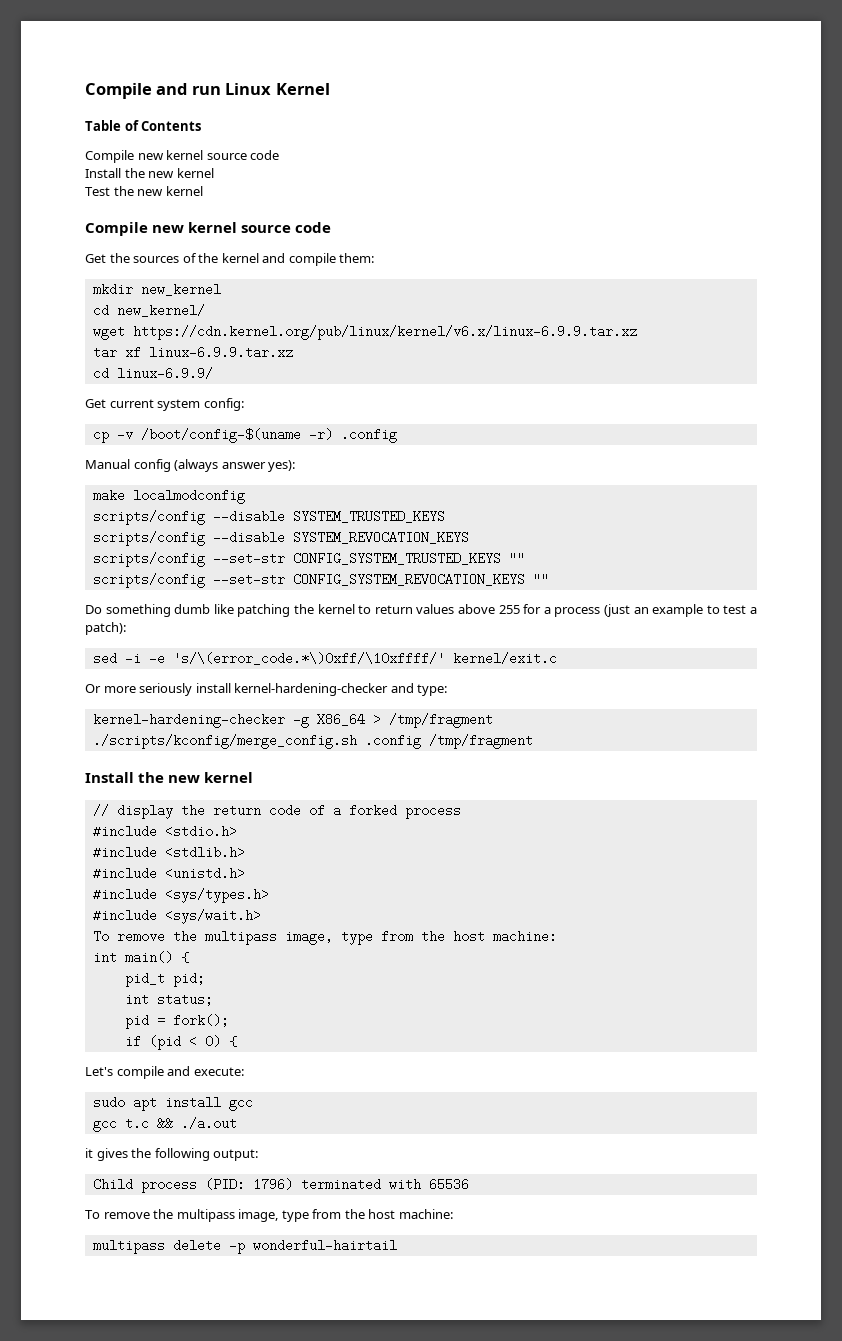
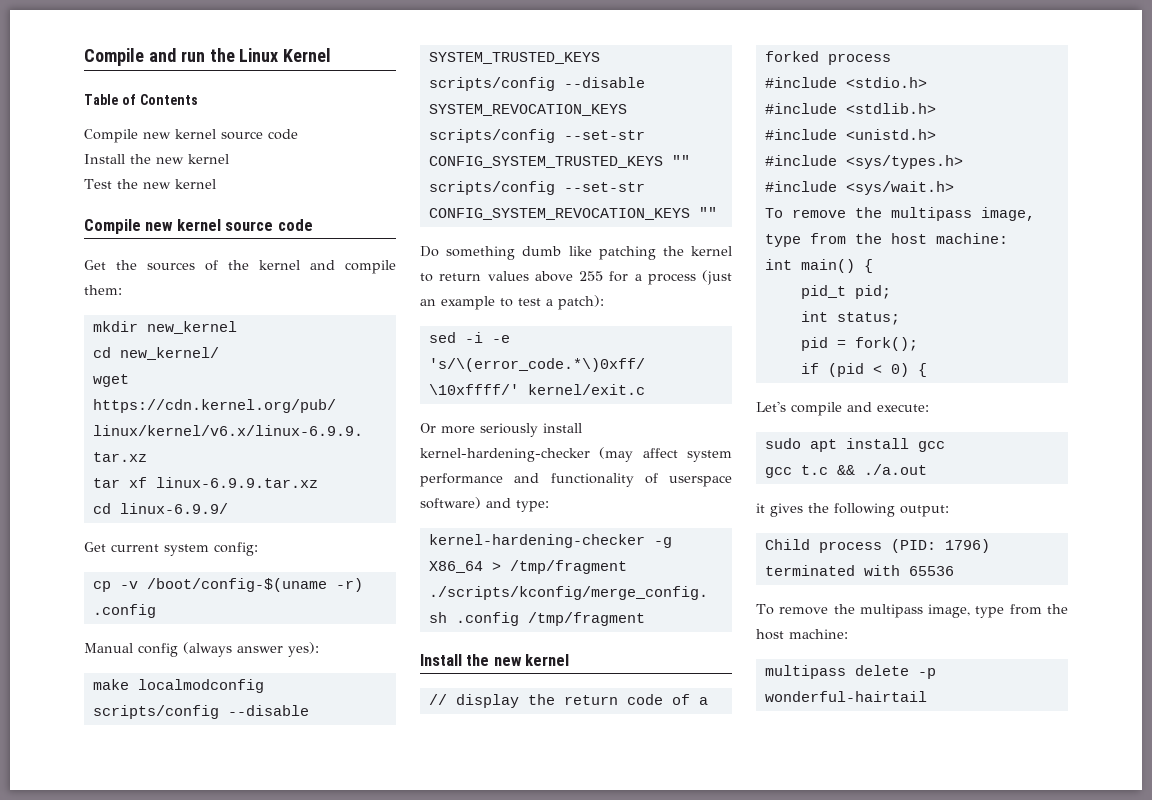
- Compile and run Linux Kernel
+ Compile and run the Linux Kernel
- Or more seriously install kernel-hardening-checker and type:
+ Or more seriously install kernel-hardening-checker (may affect system performance and functionality of userspace software) and type:

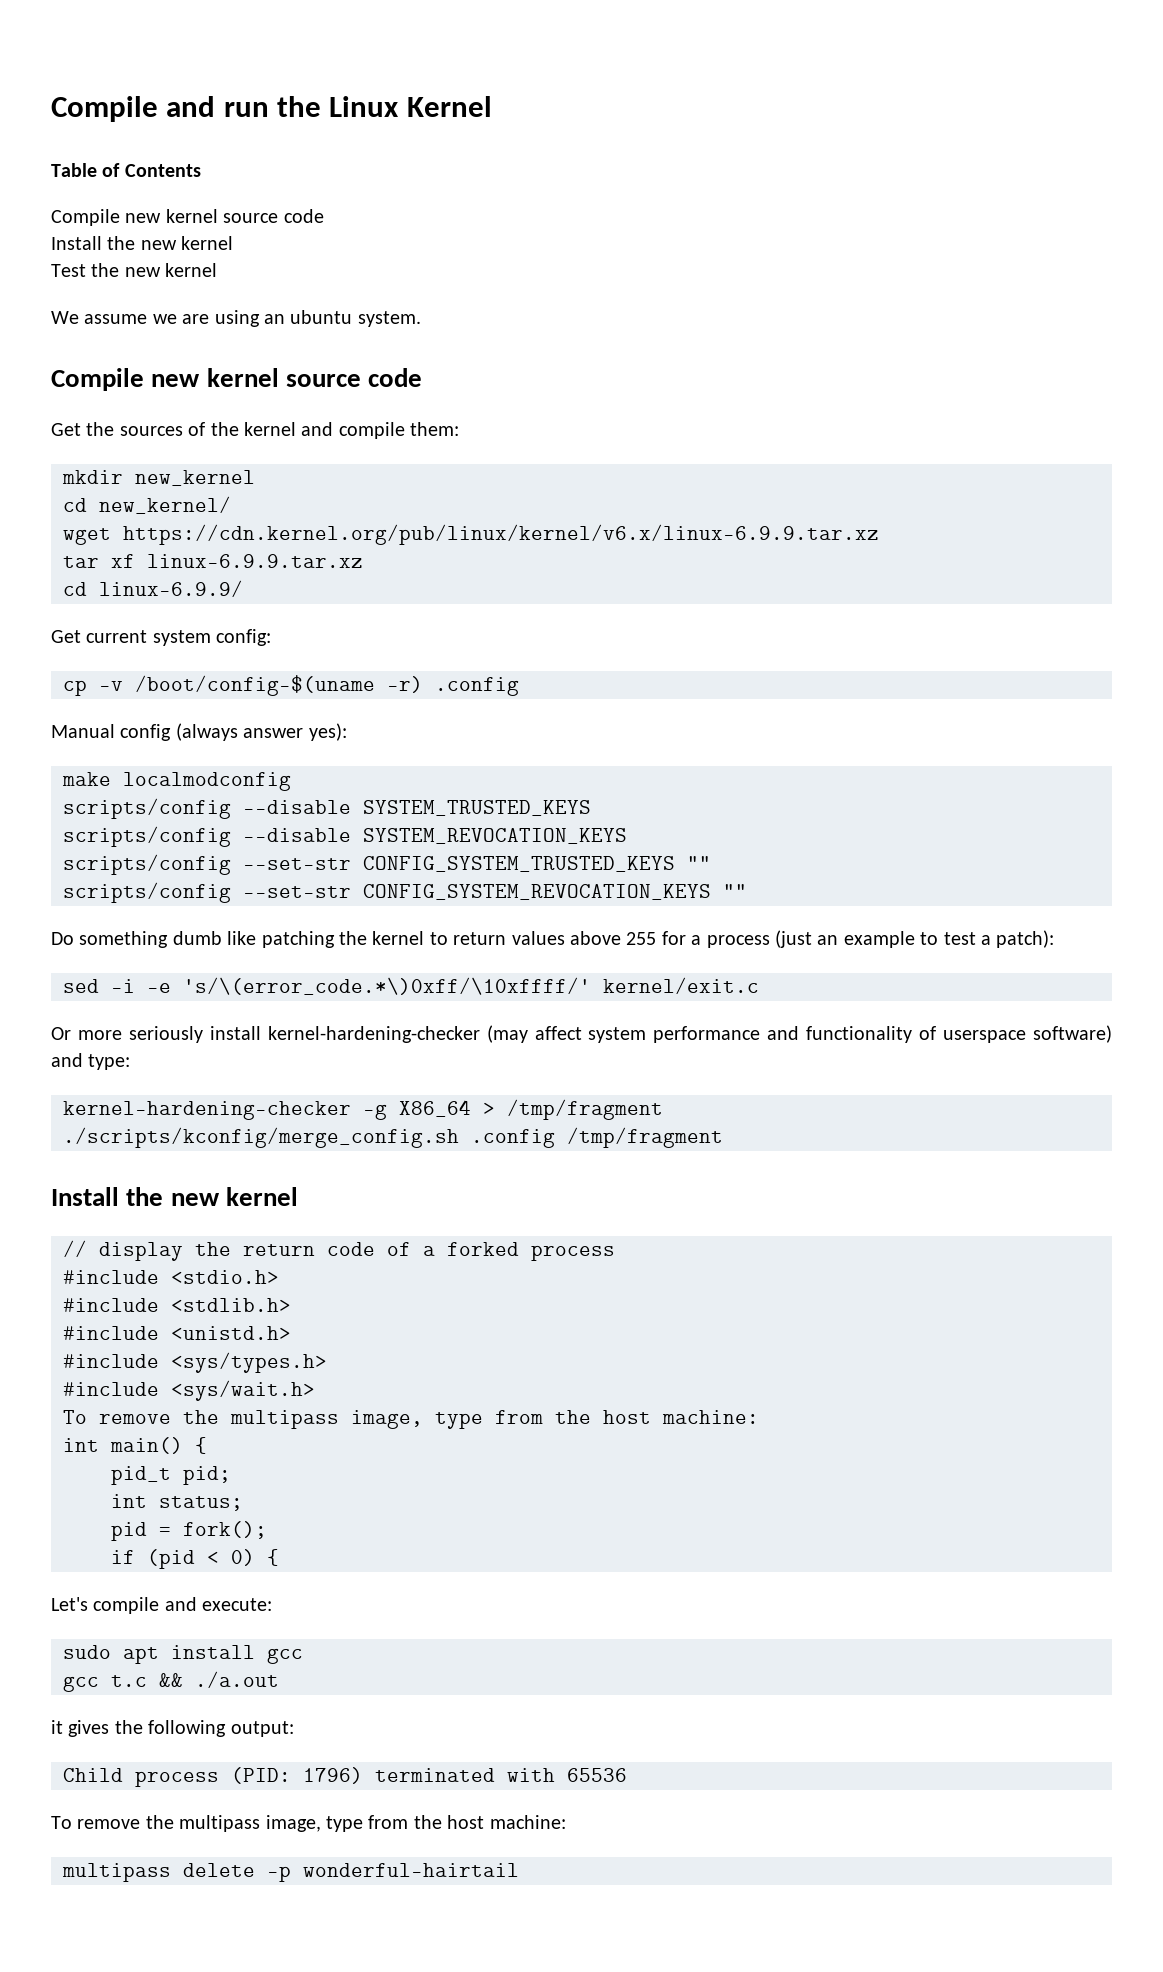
+ We assume we are using an ubuntu system.

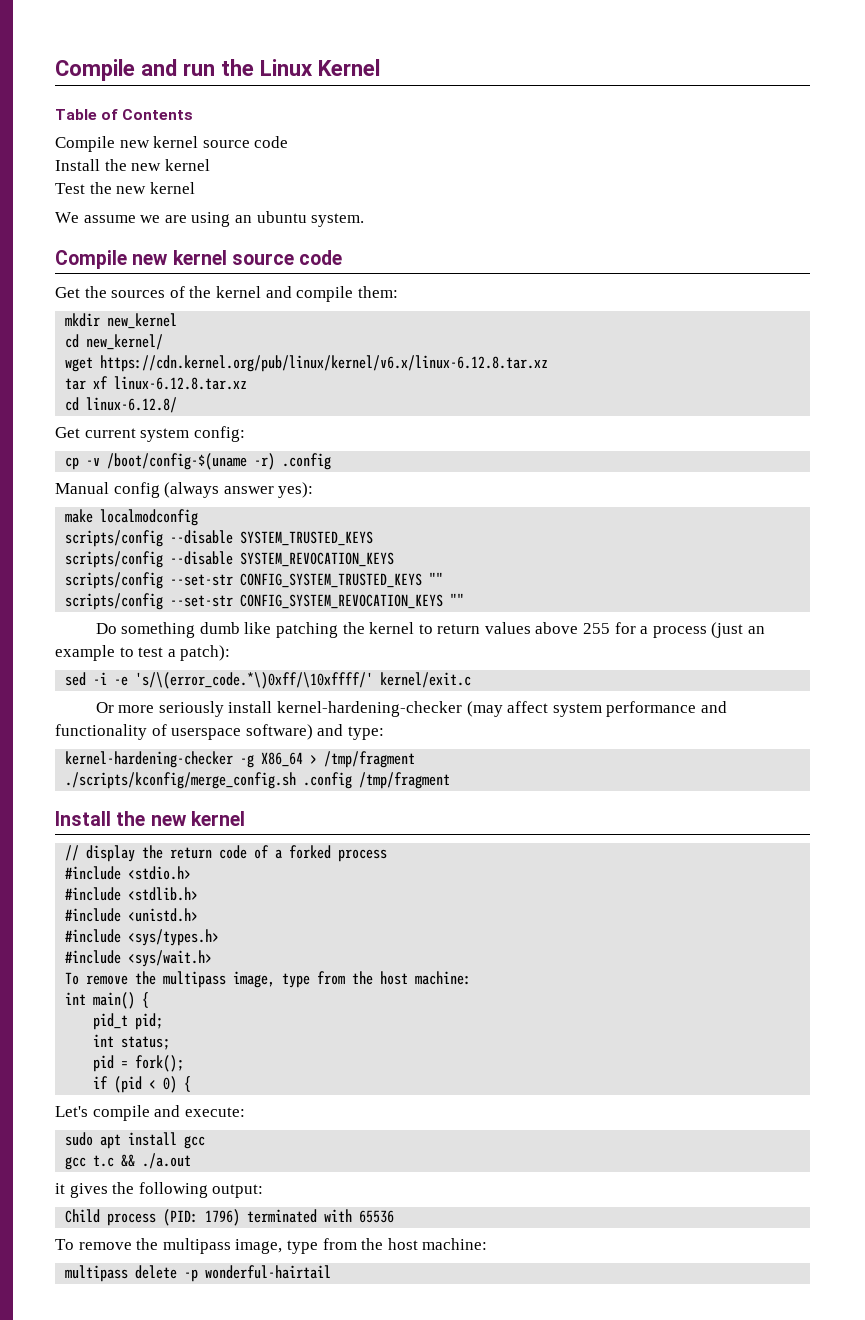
- wget https://cdn.kernel.org/pub/linux/kernel/v6.x/linux-6.9.9.tar.xz
+ wget https://cdn.kernel.org/pub/linux/kernel/v6.x/linux-6.12.8.tar.xz
- tar xf linux-6.9.9.tar.xz
- cd linux-6.9.9/
+ tar xf linux-6.12.8.tar.xz
+ cd linux-6.12.8/

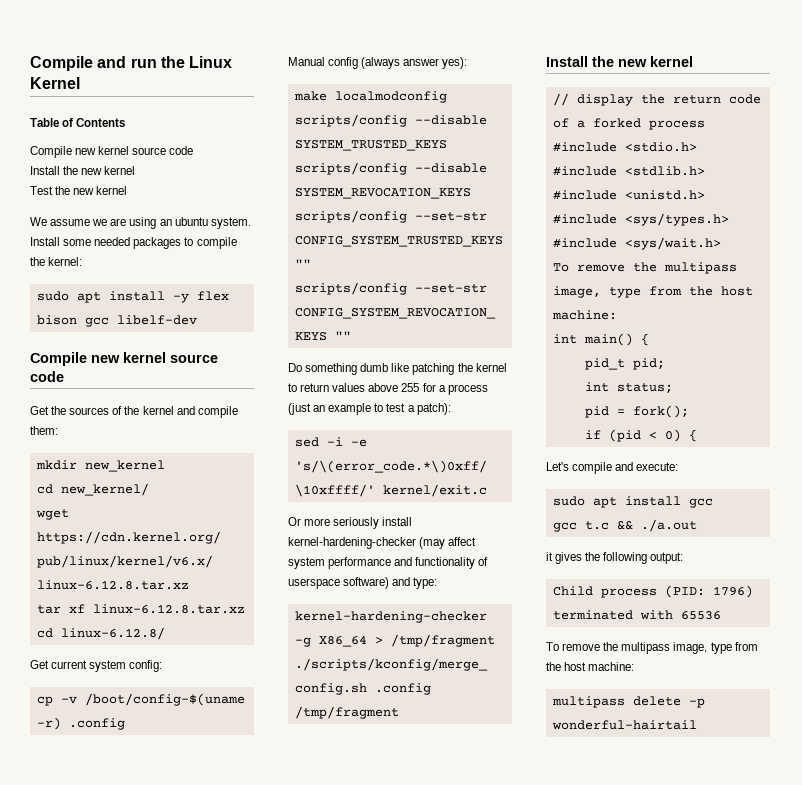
+ Install some needed packages to compile the kernel:
+ sudo apt install -y flex bison gcc libelf-dev

